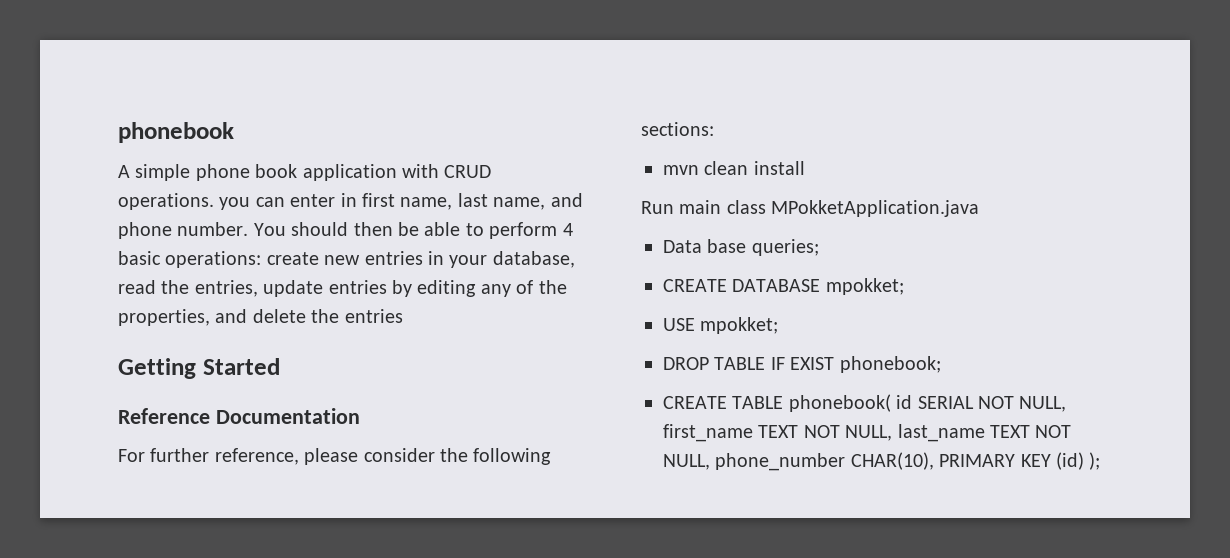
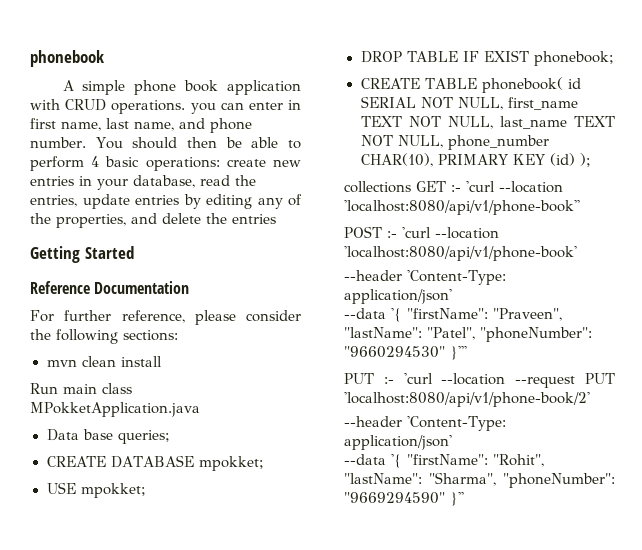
+ collections GET :- 'curl --location 'localhost:8080/api/v1/phone-book''
+ POST :- 'curl --location 'localhost:8080/api/v1/phone-book'
+ --header 'Content-Type: application/json'
+ --data '{ "firstName": "Praveen", "lastName": "Patel", "phoneNumber": "9660294530" }'''
+ PUT :- 'curl --location --request PUT 'localhost:8080/api/v1/phone-book/2'
+ --header 'Content-Type: application/json'
+ --data '{ "firstName": "Rohit", "lastName": "Sharma", "phoneNumber": "9669294590" }''

